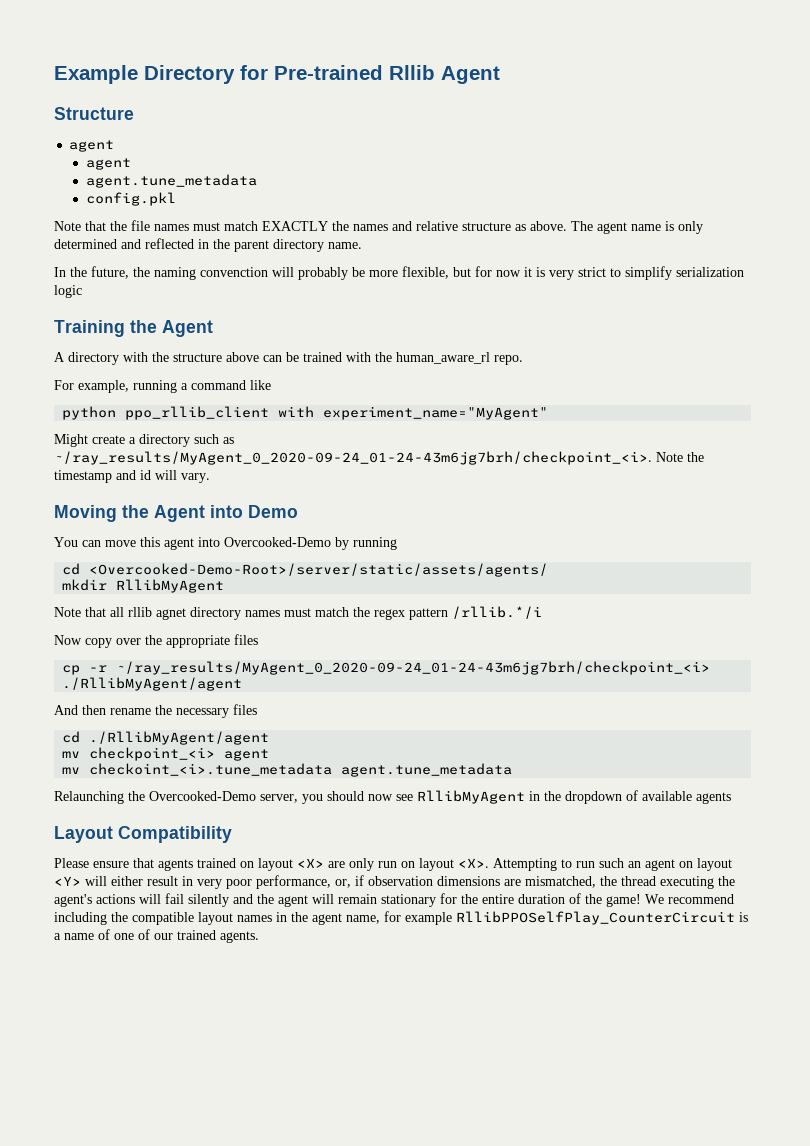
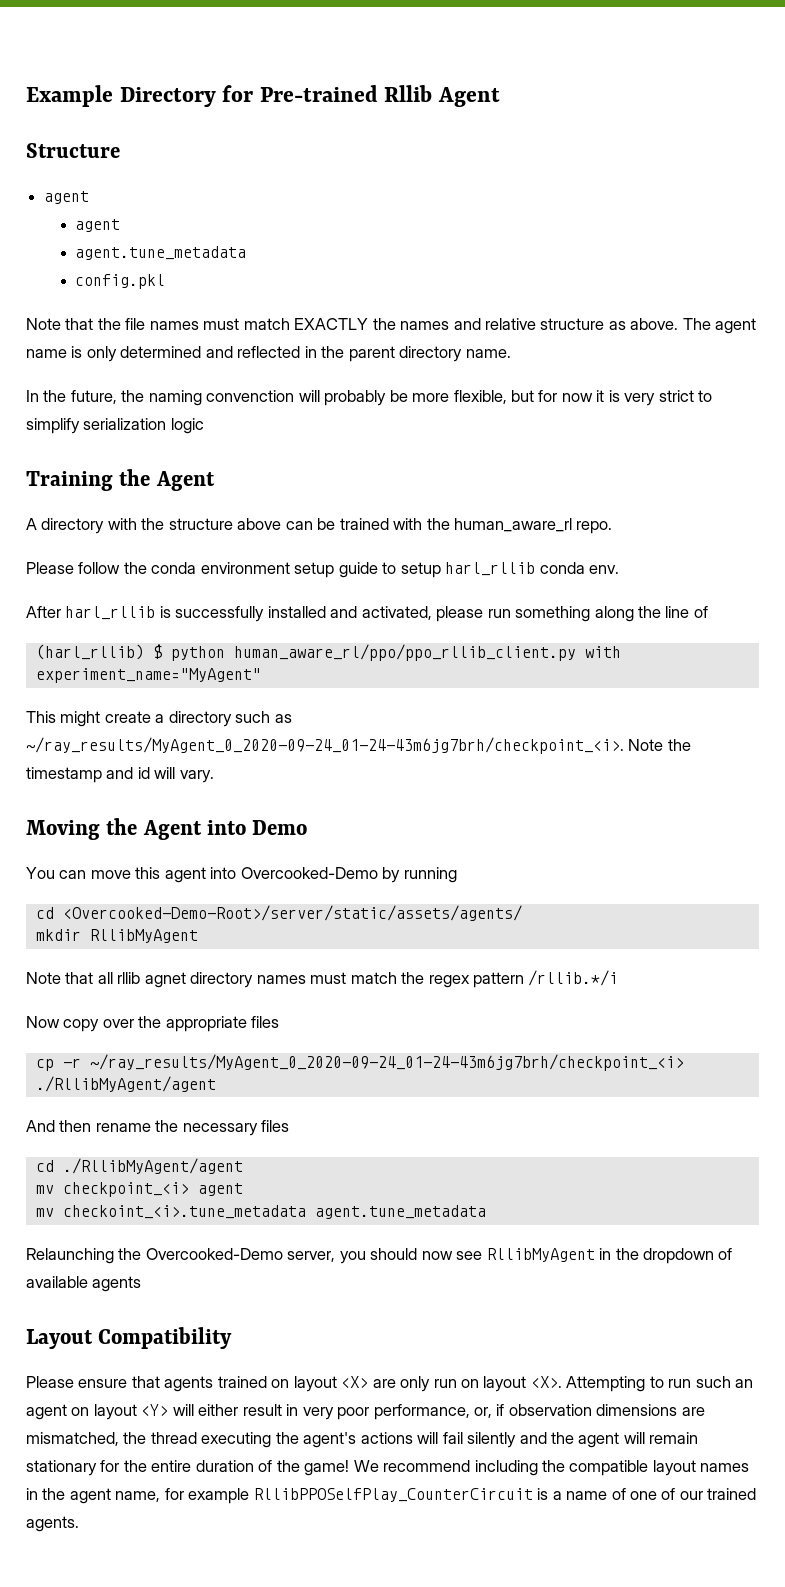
- For example, running a command like
- python ppo_rllib_client with experiment_name="MyAgent"
+ Please follow the conda environment setup guide to setup harl_rllib conda env.
+ After harl_rllib is successfully installed and activated, please run something along the line of
+ (harl_rllib) $ python human_aware_rl/ppo/ppo_rllib_client.py with experiment_name="MyAgent"
- Might create a directory such as ~/ray_results/MyAgent_0_2020-09-24_01-24-43m6jg7brh/checkpoint_<i>.
+ This might create a directory such as ~/ray_results/MyAgent_0_2020-09-24_01-24-43m6jg7brh/checkpoint_<i>.

